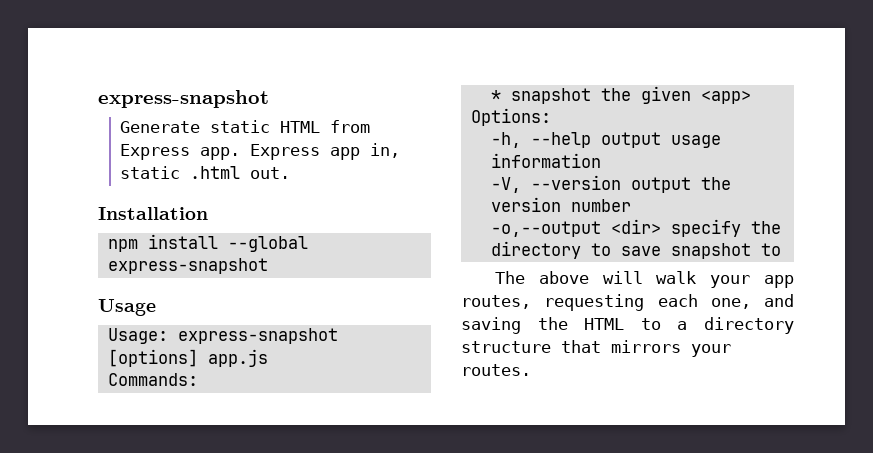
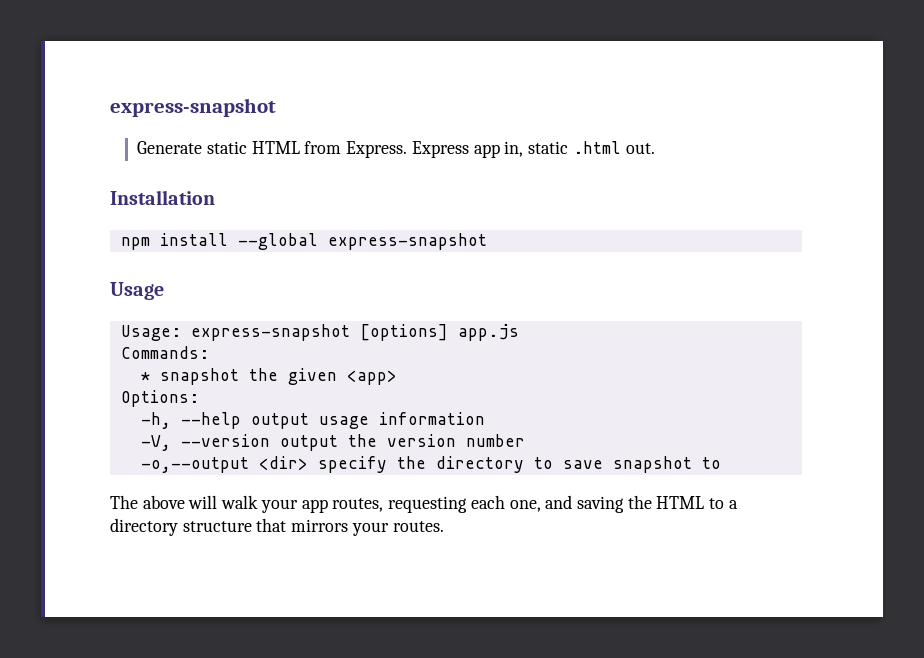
- Generate static HTML from Express app.
+ Generate static HTML from Express.

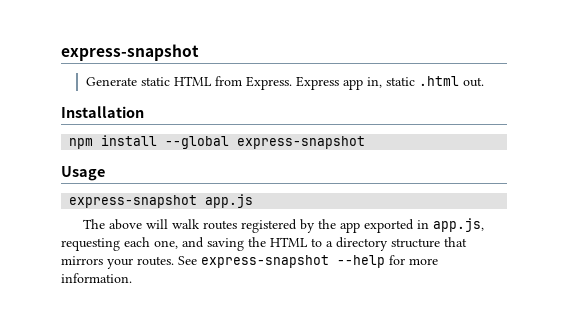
- Usage: express-snapshot [options] app.js
- Commands:
- * snapshot the given <app>
- Options:
- -h, --help output usage information
- -V, --version output the version number
- -o,--output <dir> specify the directory to save snapshot to
- The above will walk your app routes, requesting each one, and saving the HTML to a directory structure that mirrors your routes.
+ express-snapshot app.js
+ The above will walk routes registered by the app exported in app.js, requesting each one, and saving the HTML to a directory structure that mirrors your routes.
+ See express-snapshot --help for more information.

